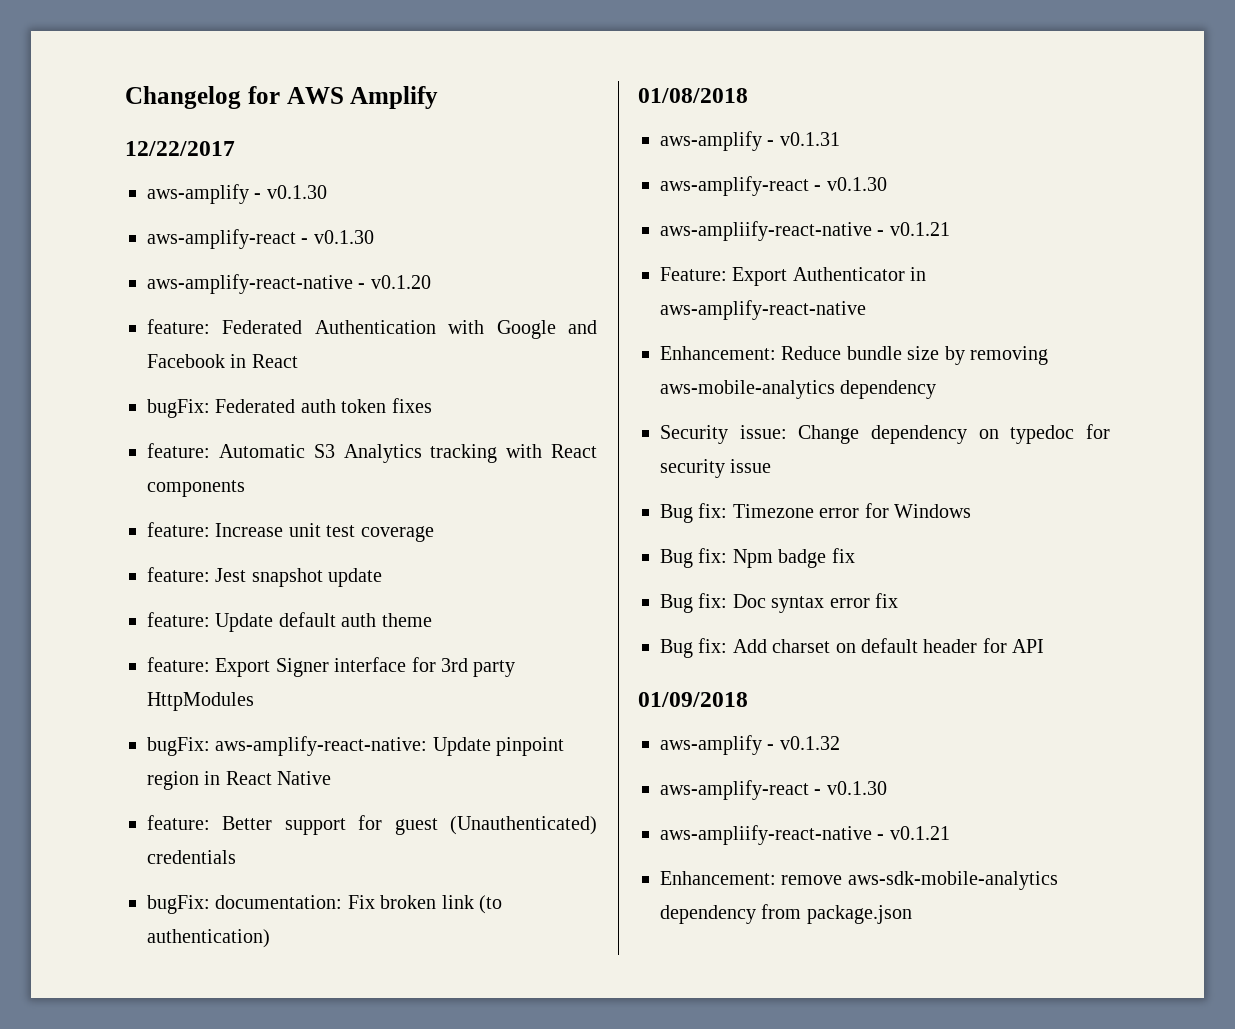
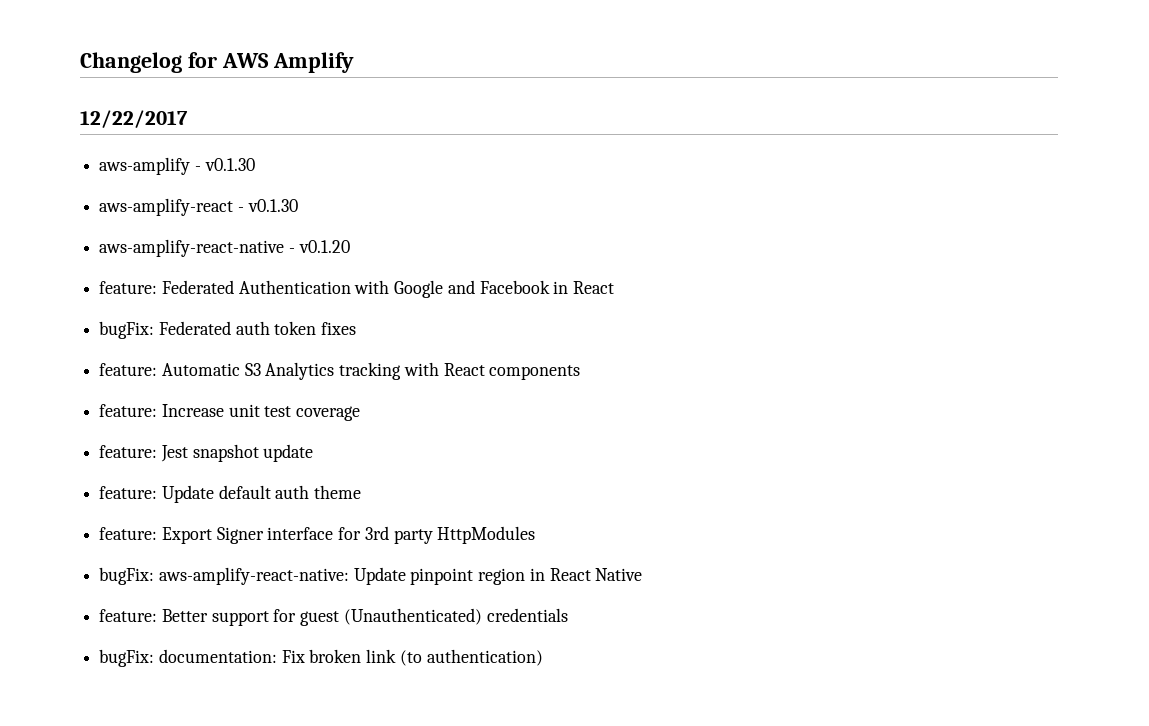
- 01/08/2018
- aws-amplify - v0.1.31
- aws-amplify-react - v0.1.30
- aws-ampliify-react-native - v0.1.21
- Feature: Export Authenticator in aws-amplify-react-native
- Enhancement: Reduce bundle size by removing aws-mobile-analytics dependency
- Security issue: Change dependency on typedoc for security issue
- Bug fix: Timezone error for Windows
- Bug fix: Npm badge fix
- Bug fix: Doc syntax error fix
- Bug fix: Add charset on default header for API
- 01/09/2018
- aws-amplify - v0.1.32
- aws-amplify-react - v0.1.30
- aws-ampliify-react-native - v0.1.21
- Enhancement: remove aws-sdk-mobile-analytics dependency from package.json

